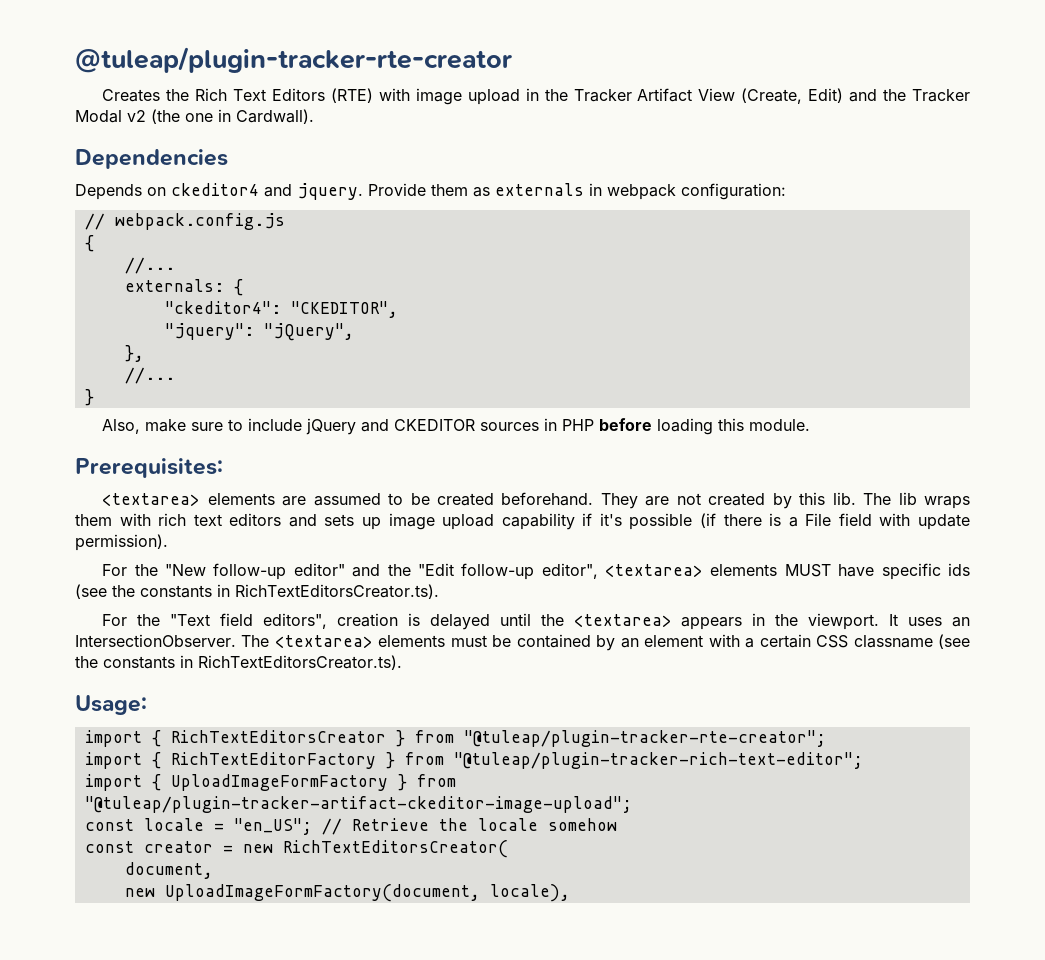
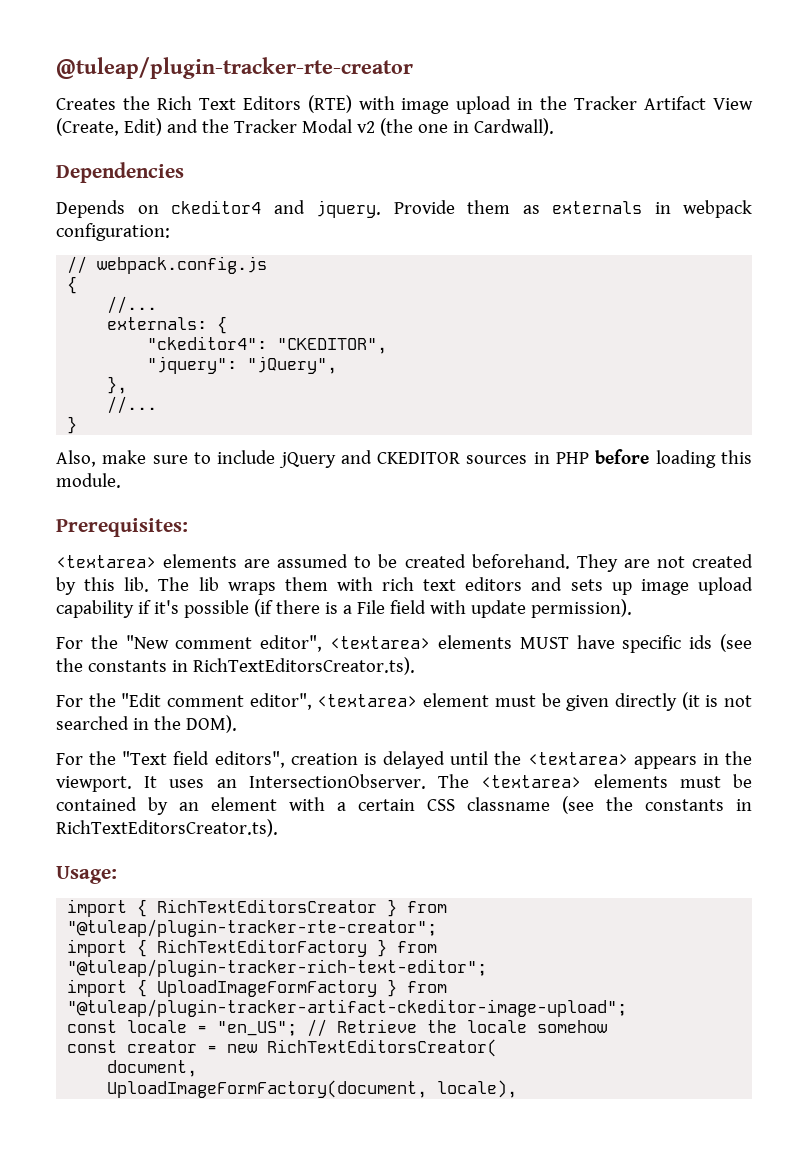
- For the "New follow-up editor" and the "Edit follow-up editor", <textarea> elements MUST have specific ids (see the constants in RichTextEditorsCreator.ts).
+ For the "New comment editor", <textarea> elements MUST have specific ids (see the constants in RichTextEditorsCreator.ts).
+ For the "Edit comment editor", <textarea> element must be given directly (it is not searched in the DOM).
- new UploadImageFormFactory(document, locale),
+ UploadImageFormFactory(document, locale),

